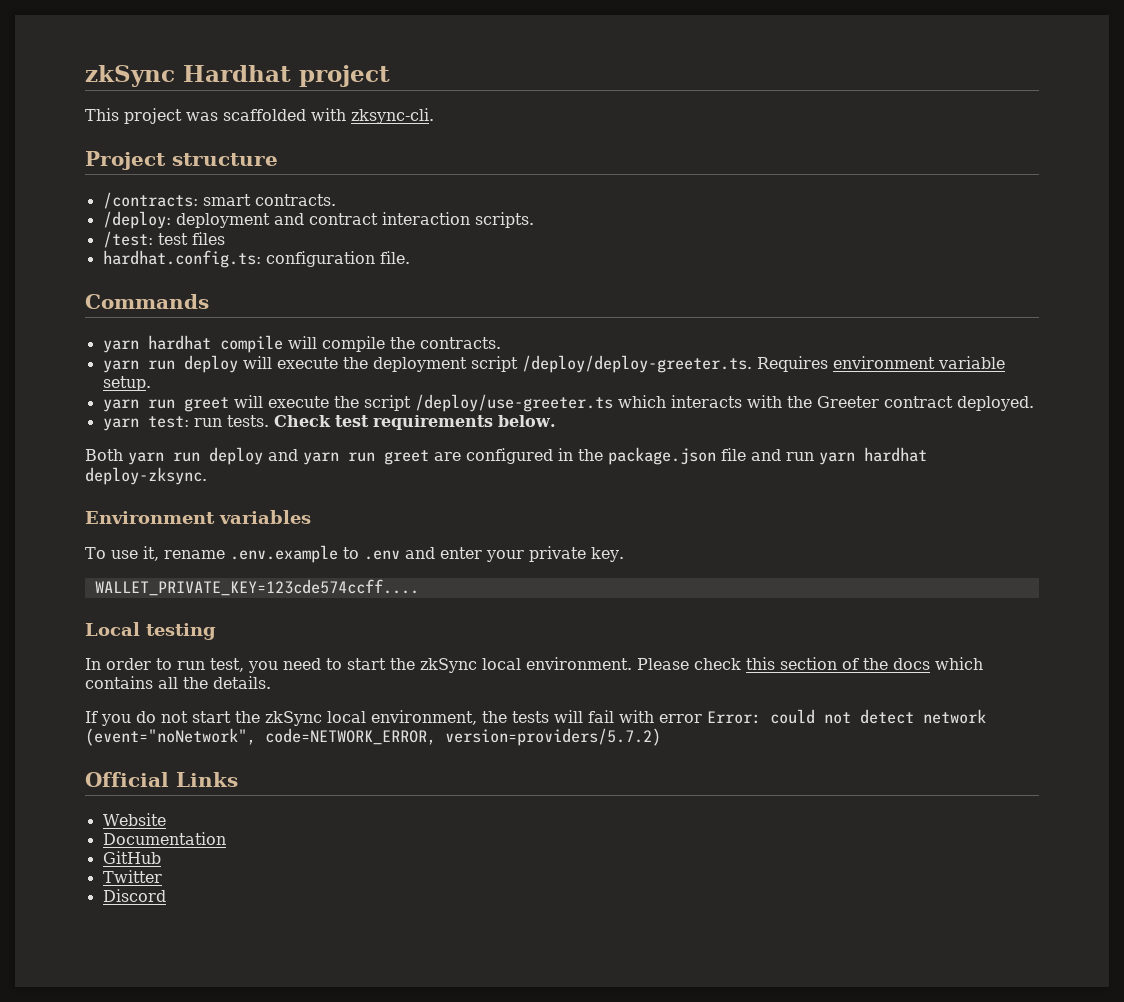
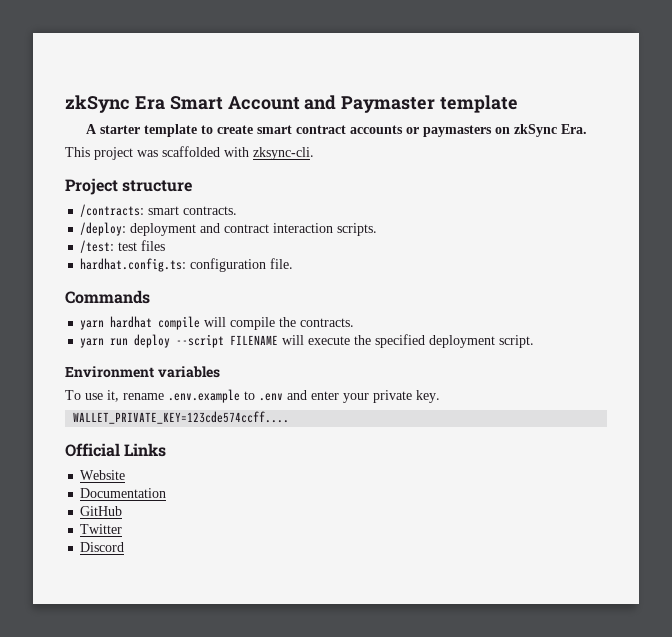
- zkSync Hardhat project
+ zkSync Era Smart Account and Paymaster template
+ A starter template to create smart contract accounts or paymasters on zkSync Era.
- yarn run deploy will execute the deployment script /deploy/deploy-greeter.ts. Requires environment variable setup.
- yarn run greet will execute the script /deploy/use-greeter.ts which interacts with the Greeter contract deployed.
- yarn test: run tests. Check test requirements below.
- Both yarn run deploy and yarn run greet are configured in the package.json file and run yarn hardhat deploy-zksync.
+ yarn run deploy --script FILENAME will execute the specified deployment script.
- Local testing
- In order to run test, you need to start the zkSync local environment. Please check this section of the docs which contains all the details.
- If you do not start the zkSync local environment, the tests will fail with error Error: could not detect network (event="noNetwork", code=NETWORK_ERROR, version=providers/5.7.2)

